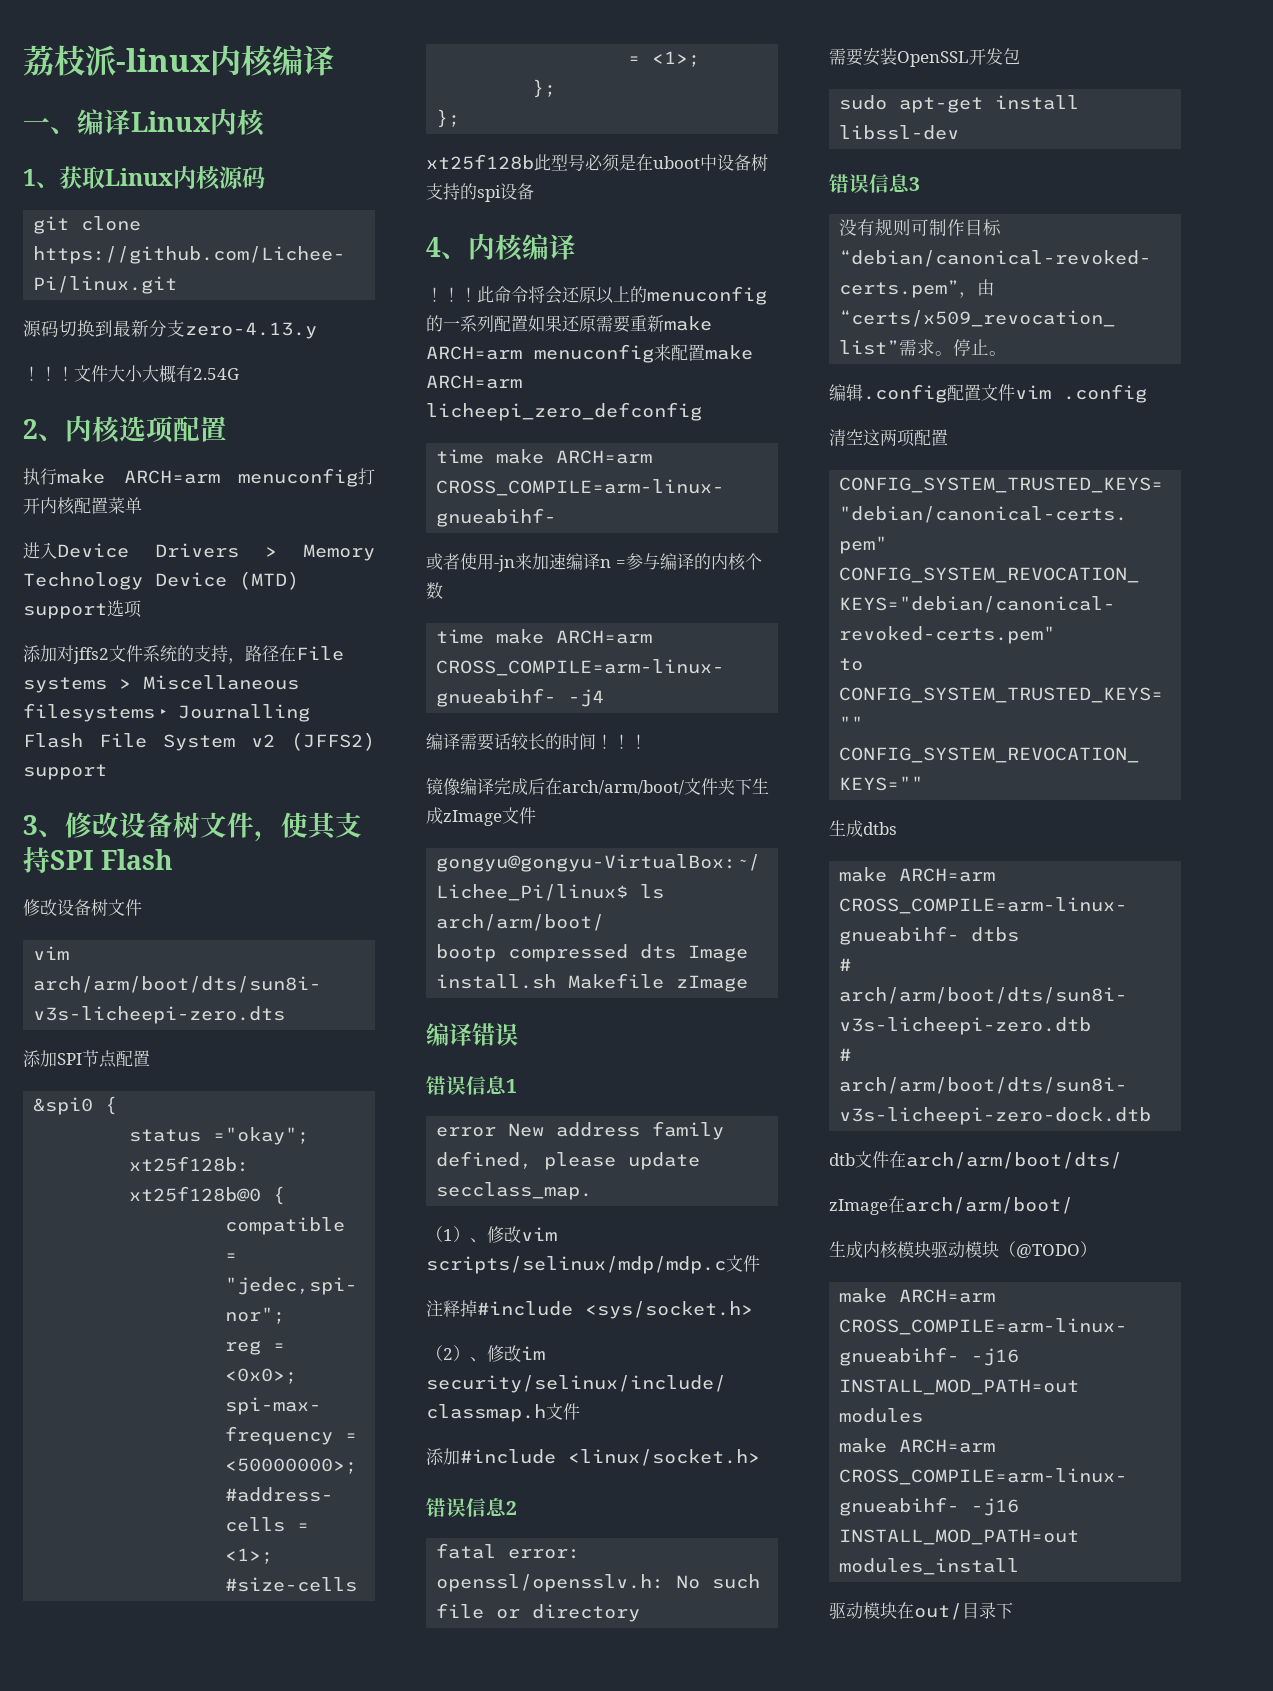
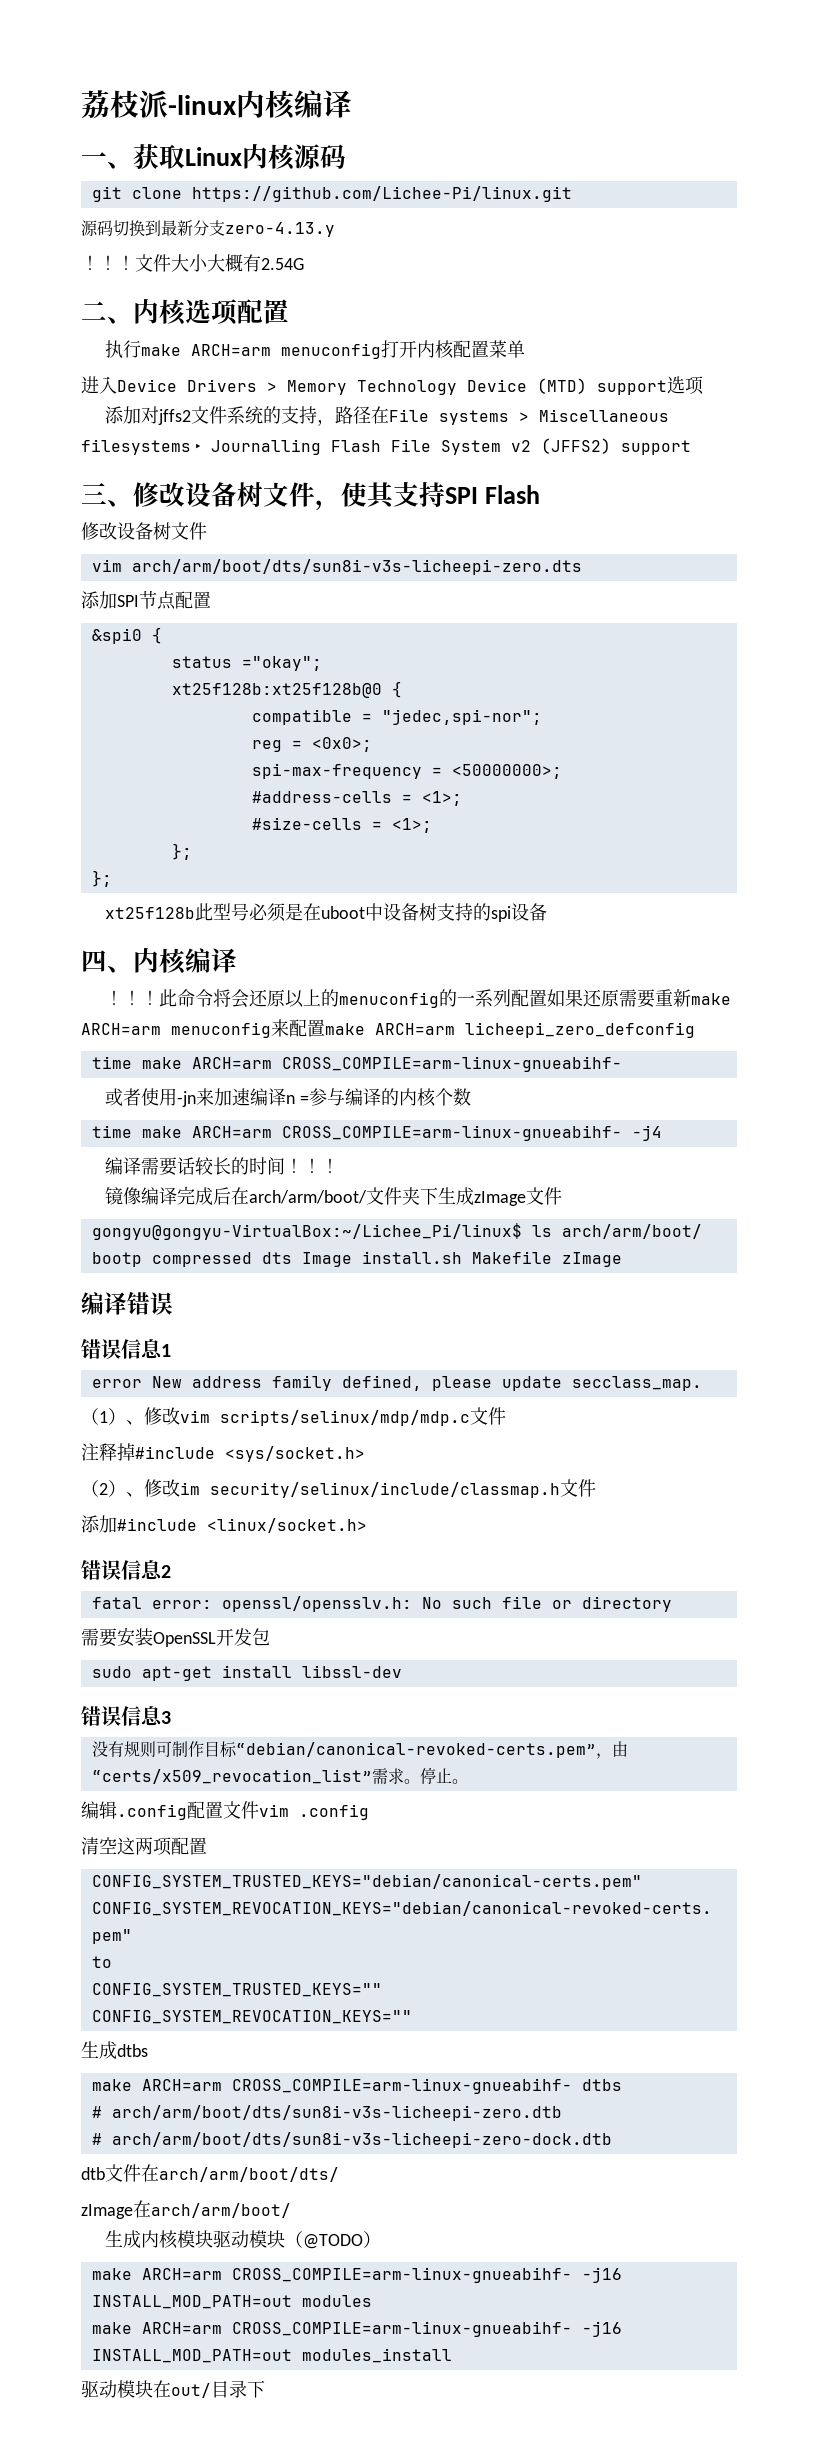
- 一、编译Linux内核
- 1、获取Linux内核源码
+ 一、获取Linux内核源码
- 2、内核选项配置
+ 二、内核选项配置
- 3、修改设备树文件，使其支持SPI Flash
+ 三、修改设备树文件，使其支持SPI Flash
- 4、内核编译
+ 四、内核编译

